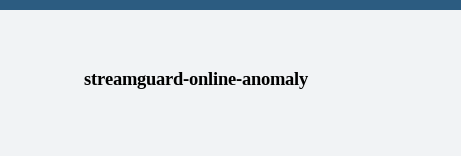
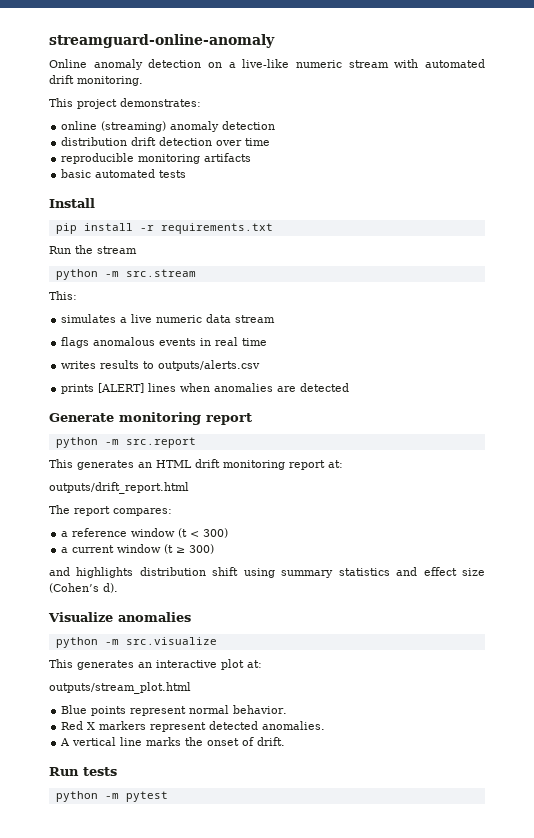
+ Online anomaly detection on a live-like numeric stream with automated drift monitoring.
+ This project demonstrates:
+ online (streaming) anomaly detection
+ distribution drift detection over time
+ reproducible monitoring artifacts
+ basic automated tests
+ Install
+ pip install -r requirements.txt
+ Run the stream
+ python -m src.stream
+ This:
+ simulates a live numeric data stream
+ flags anomalous events in real time
+ writes results to outputs/alerts.csv
+ prints [ALERT] lines when anomalies are detected
+ Generate monitoring report
+ python -m src.report
+ This generates an HTML drift monitoring report at:
+ outputs/drift_report.html
+ The report compares:
+ a reference window (t < 300)
+ a current window (t ≥ 300)
+ and highlights distribution shift using summary statistics and effect size (Cohen’s d).
+ Visualize anomalies
+ python -m src.visualize
+ This generates an interactive plot at:
+ outputs/stream_plot.html
+ Blue points represent normal behavior.
+ Red X markers represent detected anomalies.
+ A vertical line marks the onset of drift.
+ Run tests
+ python -m pytest

